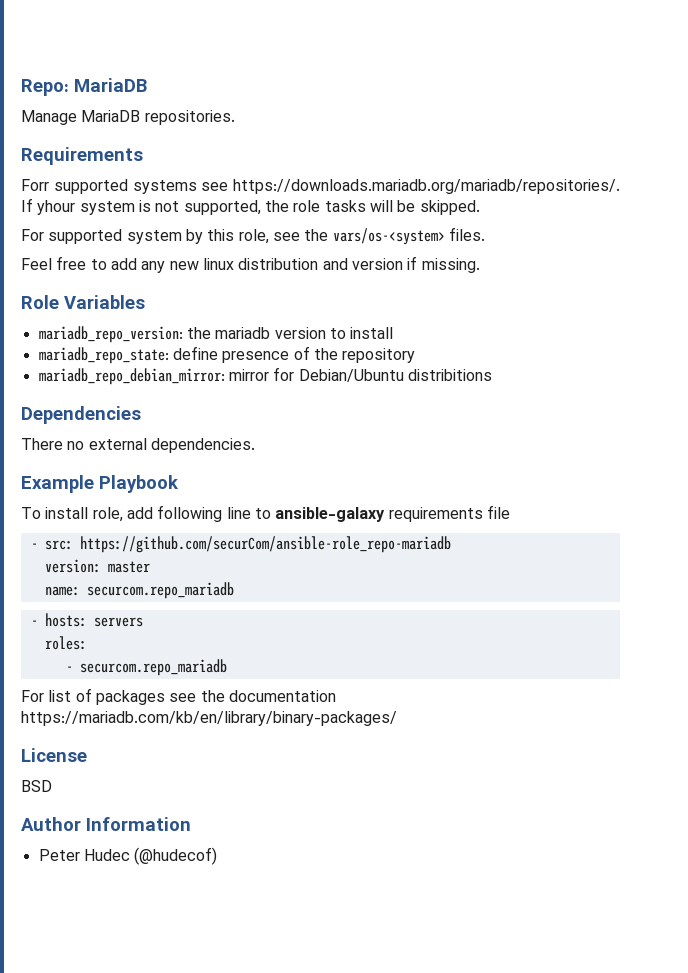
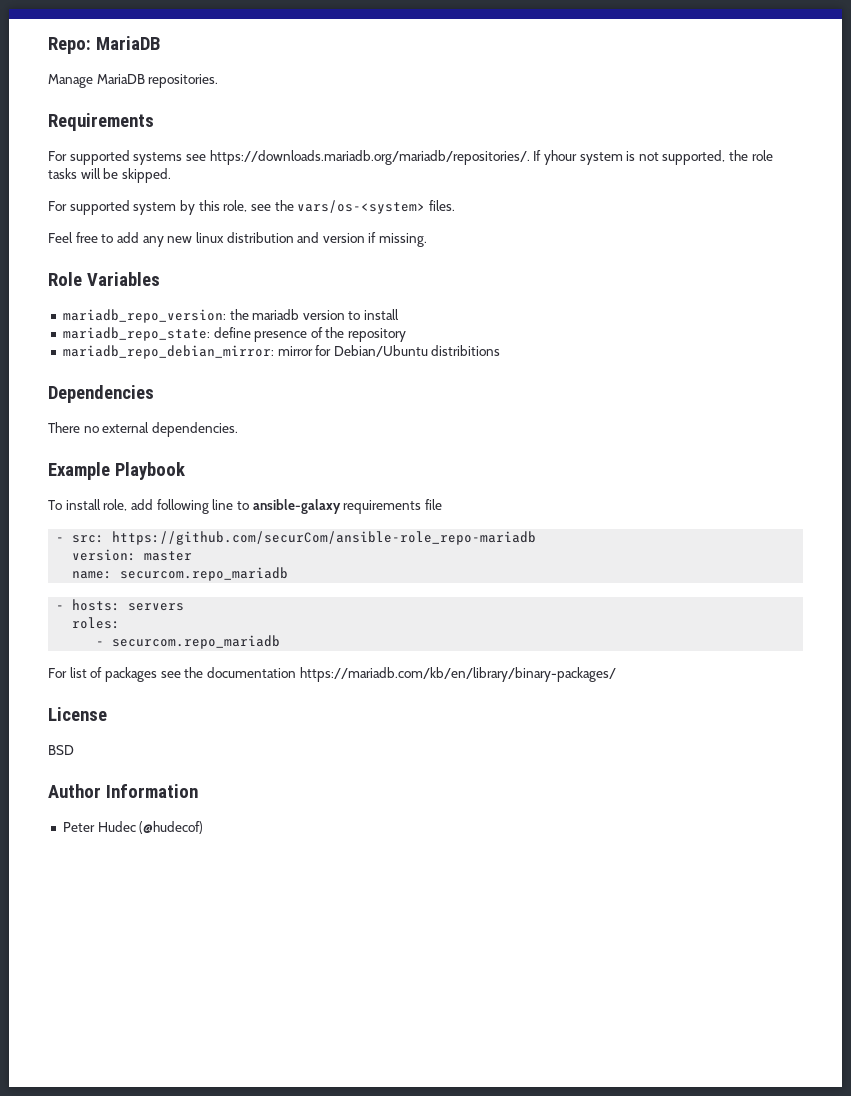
- Forr supported systems see https://downloads.mariadb.org/mariadb/repositories/. If yhour system is not supported, the role tasks will be skipped.
+ For supported systems see https://downloads.mariadb.org/mariadb/repositories/. If yhour system is not supported, the role tasks will be skipped.

